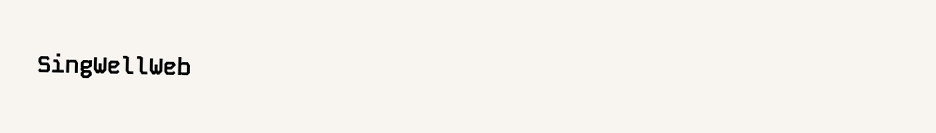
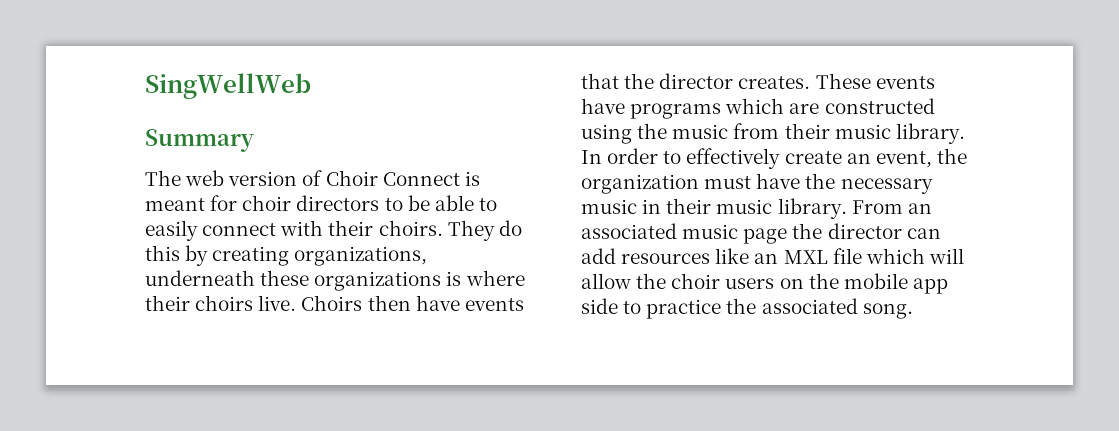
+ Summary
+ The web version of Choir Connect is meant for choir directors to be able to easily connect with their choirs. They do this by creating organizations, underneath these organizations is where their choirs live. Choirs then have events that the director creates. These events have programs which are constructed using the music from their music library. In order to effectively create an event, the organization must have the necessary music in their music library. From an associated music page the director can add resources like an MXL file which will allow the choir users on the mobile app side to practice the associated song.

